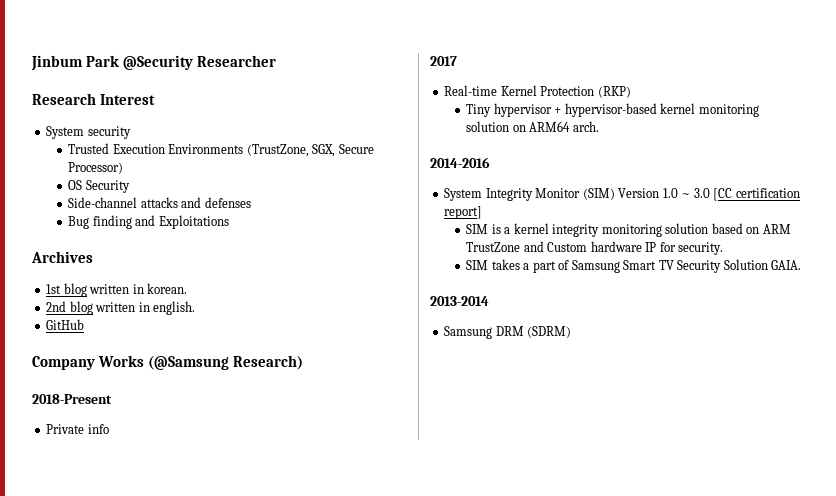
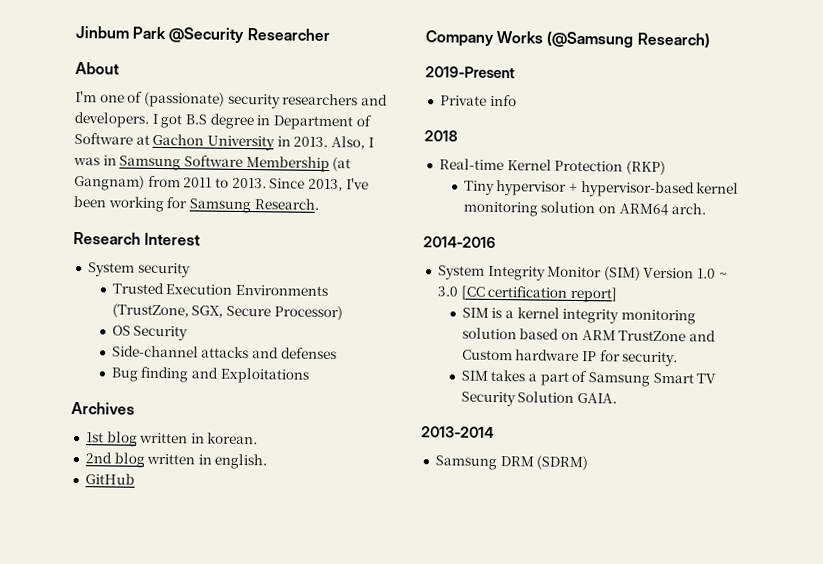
+ About
+ I'm one of (passionate) security researchers and developers. I got B.S degree in Department of Software at Gachon University in 2013. Also, I was in Samsung Software Membership (at Gangnam) from 2011 to 2013. Since 2013, I've been working for Samsung Research.
- 2018-Present
+ 2019-Present
- 2017
+ 2018

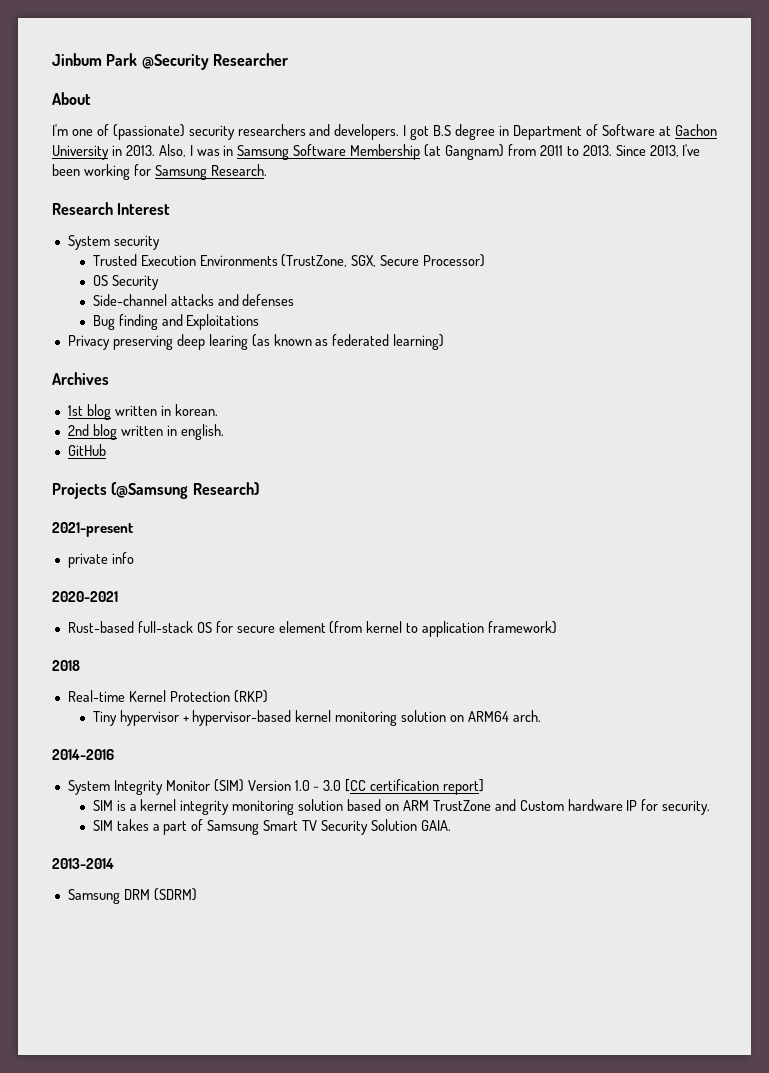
+ Privacy preserving deep learing (as known as federated learning)
- Company Works (@Samsung Research)
+ Projects (@Samsung Research)
- 2019-Present
- Private info
+ 2021-present
+ private info
+ 2020-2021
+ Rust-based full-stack OS for secure element (from kernel to application framework)

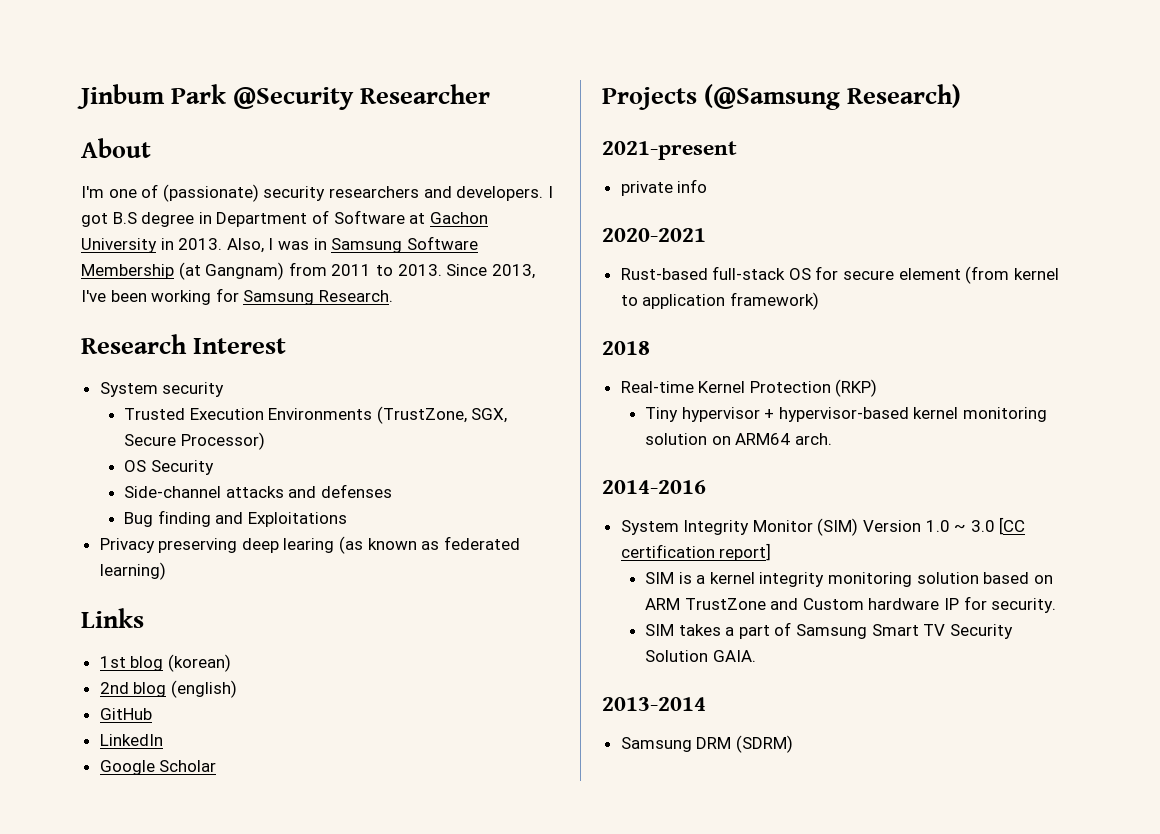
- Archives
+ Links
- 1st blog written in korean.
+ 1st blog (korean)
- 2nd blog written in english.
+ 2nd blog (english)
  GitHub
+ LinkedIn
+ Google Scholar

